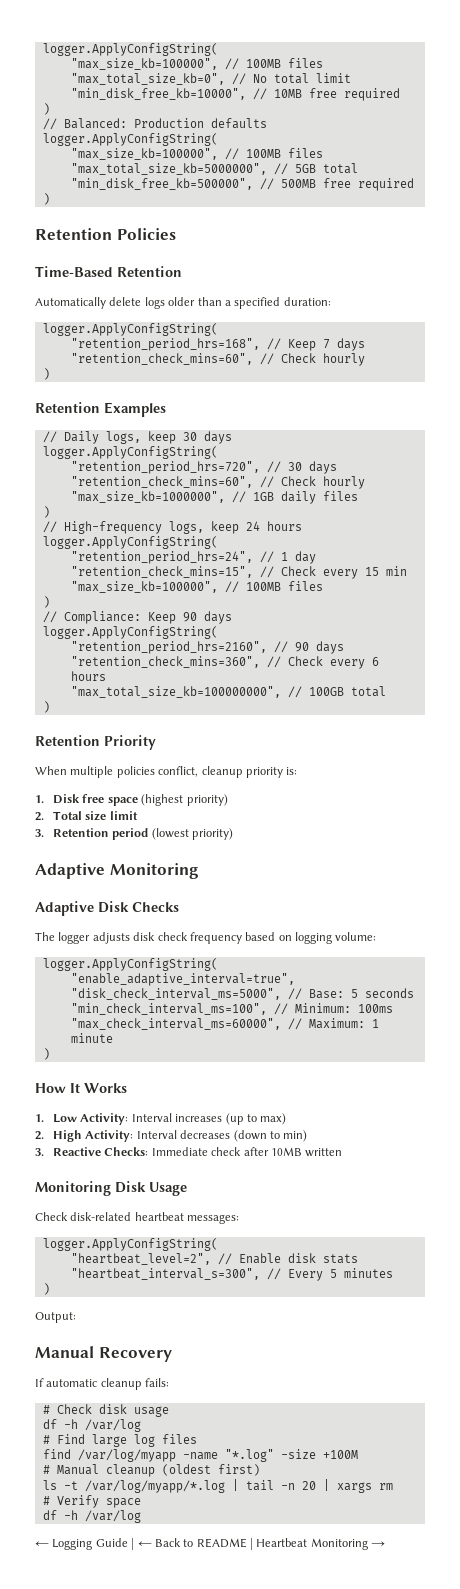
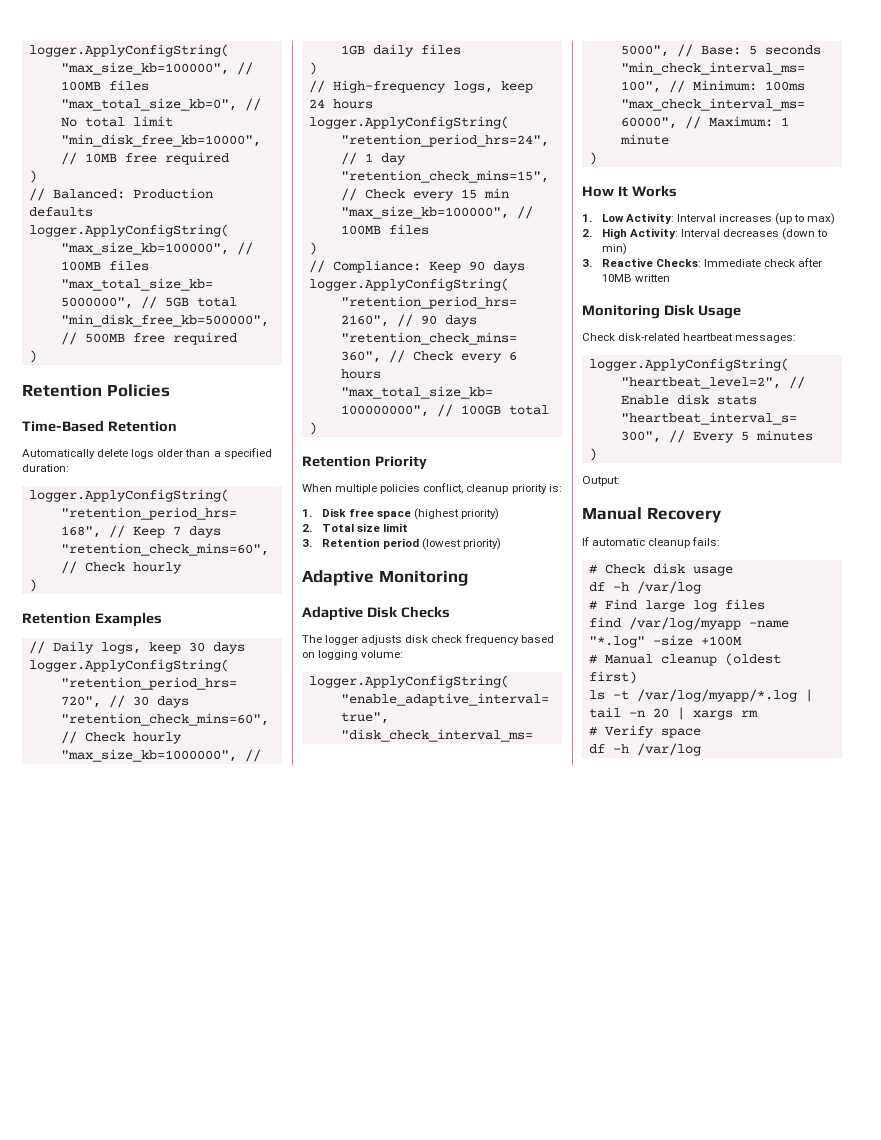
- ← Logging Guide | ← Back to README | Heartbeat Monitoring →

